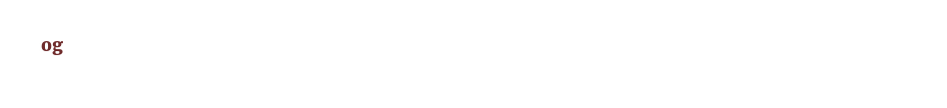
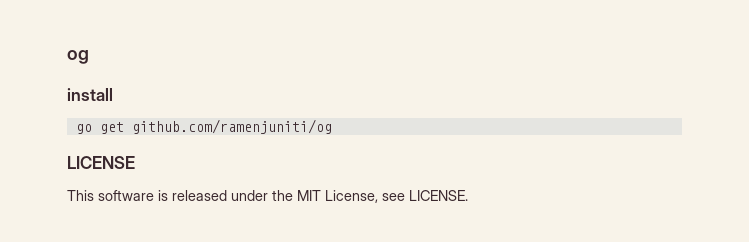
+ install
+ go get github.com/ramenjuniti/og
+ LICENSE
+ This software is released under the MIT License, see LICENSE.

